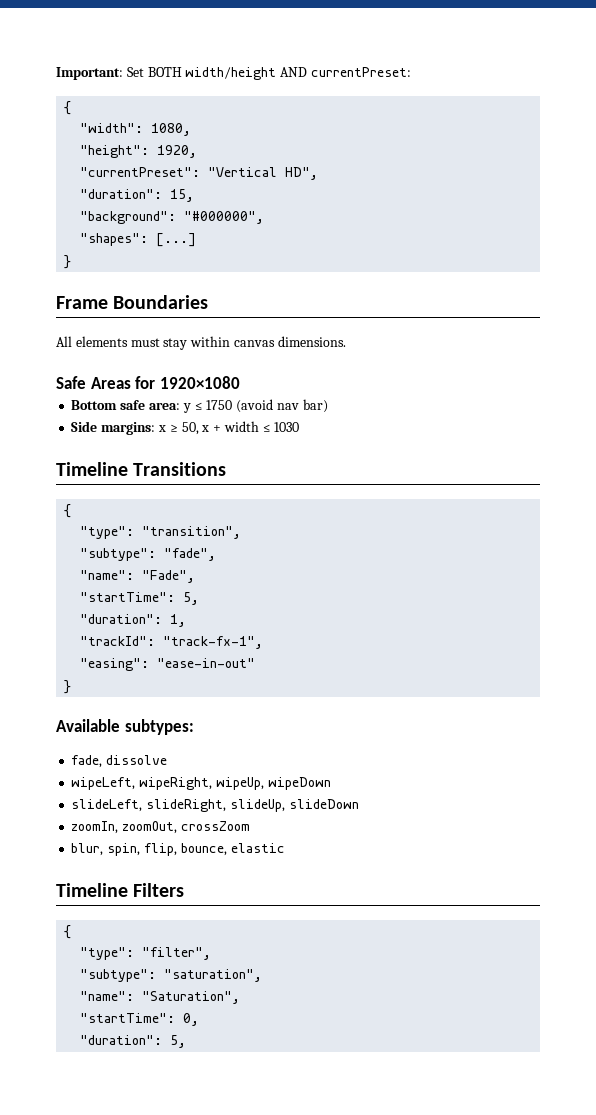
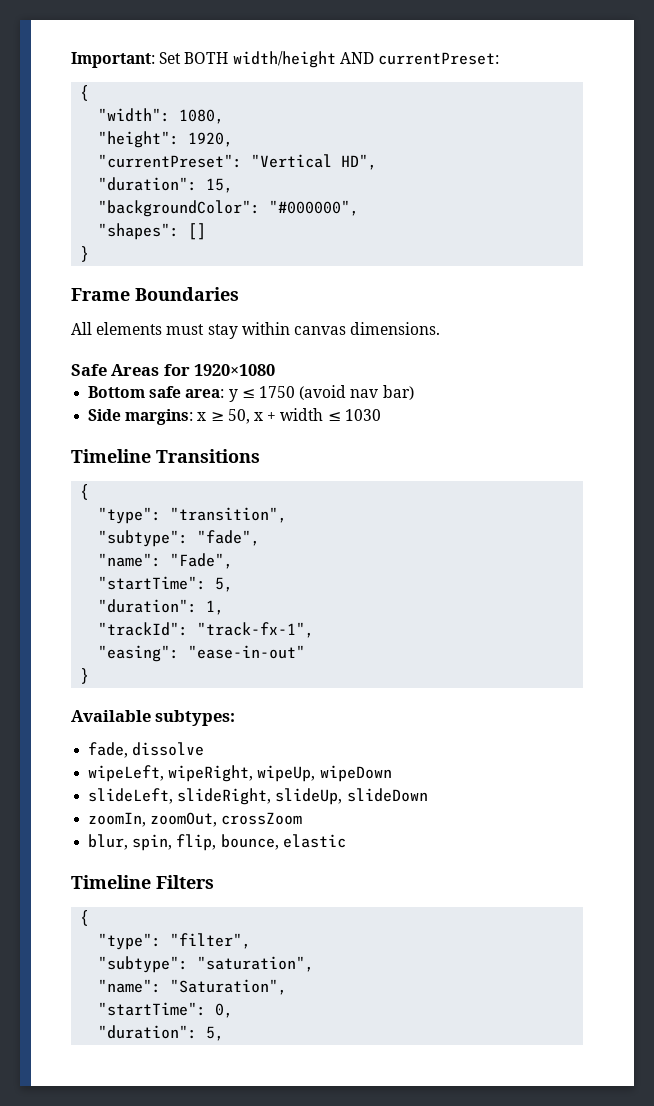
- "background": "#000000",
+ "backgroundColor": "#000000",
- "shapes": [...]
+ "shapes": []

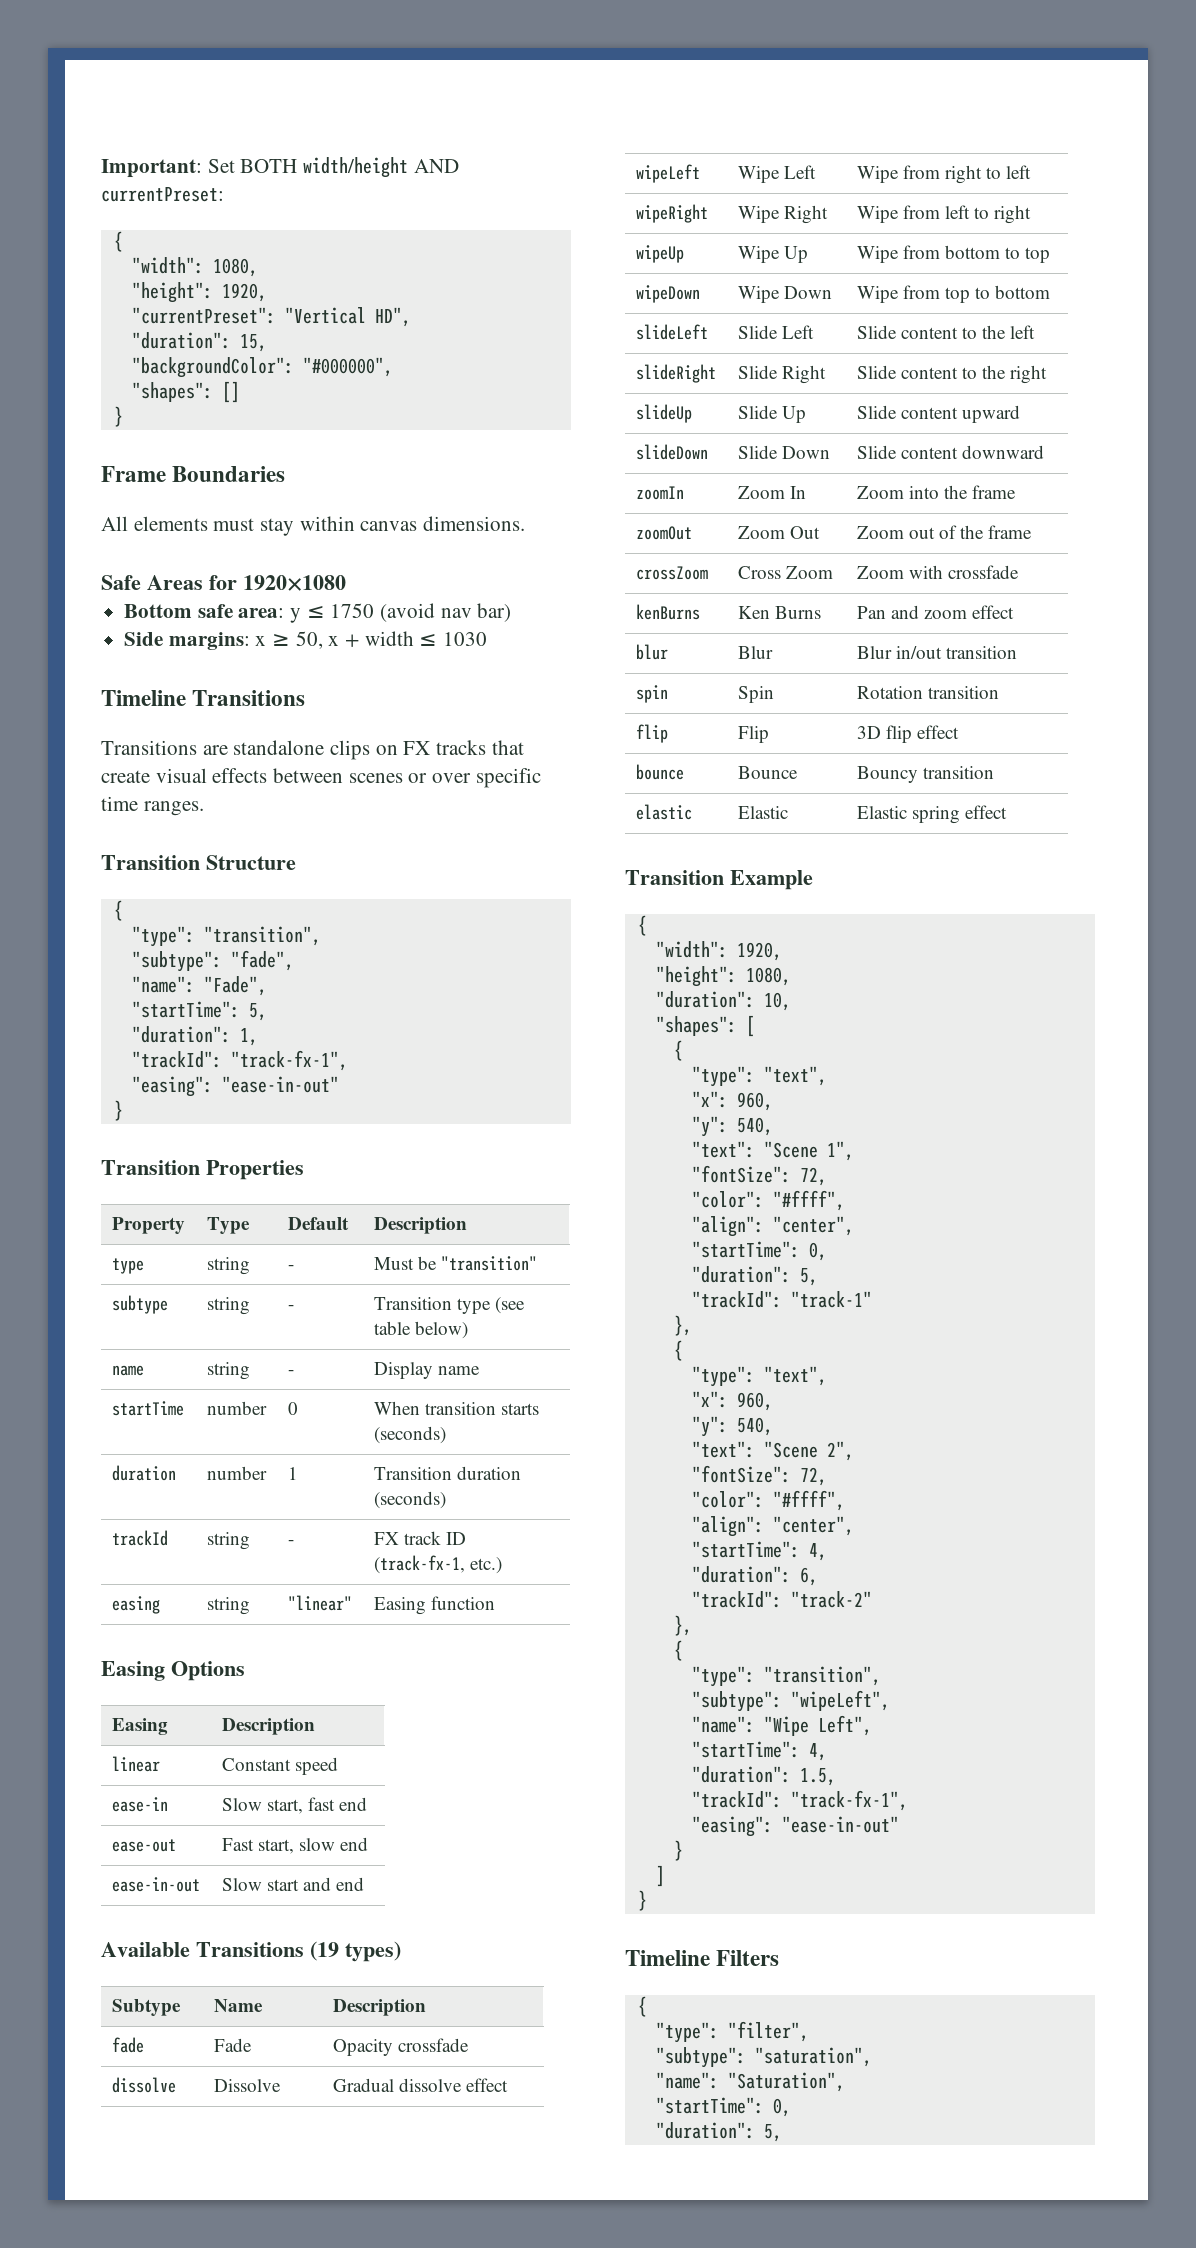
+ Transitions are standalone clips on FX tracks that create visual effects between scenes or over specific time ranges.
+ Transition Structure
- Available subtypes:
- fade, dissolve
- wipeLeft, wipeRight, wipeUp, wipeDown
- slideLeft, slideRight, slideUp, slideDown
- zoomIn, zoomOut, crossZoom
- blur, spin, flip, bounce, elastic
+ Transition Properties
+ Property | Type | Default | Description
+ type | string | - | Must be "transition"
+ subtype | string | - | Transition type (see table below)
+ name | string | - | Display name
+ startTime | number | 0 | When transition starts (seconds)
+ duration | number | 1 | Transition duration (seconds)
+ trackId | string | - | FX track ID (track-fx-1, etc.)
+ easing | string | "linear" | Easing function
+ Easing Options
+ Easing | Description
+ linear | Constant speed
+ ease-in | Slow start, fast end
+ ease-out | Fast start, slow end
+ ease-in-out | Slow start and end
+ Available Transitions (19 types)
+ Subtype | Name | Description
+ fade | Fade | Opacity crossfade
+ dissolve | Dissolve | Gradual dissolve effect
+ wipeLeft | Wipe Left | Wipe from right to left
+ wipeRight | Wipe Right | Wipe from left to right
+ wipeUp | Wipe Up | Wipe from bottom to top
+ wipeDown | Wipe Down | Wipe from top to bottom
+ slideLeft | Slide Left | Slide content to the left
+ slideRight | Slide Right | Slide content to the right
+ slideUp | Slide Up | Slide content upward
+ slideDown | Slide Down | Slide content downward
+ zoomIn | Zoom In | Zoom into the frame
+ zoomOut | Zoom Out | Zoom out of the frame
+ crossZoom | Cross Zoom | Zoom with crossfade
+ kenBurns | Ken Burns | Pan and zoom effect
+ blur | Blur | Blur in/out transition
+ spin | Spin | Rotation transition
+ flip | Flip | 3D flip effect
+ bounce | Bounce | Bouncy transition
+ elastic | Elastic | Elastic spring effect
+ Transition Example
+ {
+ "width": 1920,
+ "height": 1080,
+ "duration": 10,
+ "shapes": [
+ {
+ "type": "text",
+ "x": 960,
+ "y": 540,
+ "text": "Scene 1",
+ "fontSize": 72,
+ "color": "#ffff",
+ "align": "center",
+ "startTime": 0,
+ "duration": 5,
+ "trackId": "track-1"
+ },
+ {
+ "type": "text",
+ "x": 960,
+ "y": 540,
+ "text": "Scene 2",
+ "fontSize": 72,
+ "color": "#ffff",
+ "align": "center",
+ "startTime": 4,
+ "duration": 6,
+ "trackId": "track-2"
+ },
+ {
+ "type": "transition",
+ "subtype": "wipeLeft",
+ "name": "Wipe Left",
+ "startTime": 4,
+ "duration": 1.5,
+ "trackId": "track-fx-1",
+ "easing": "ease-in-out"
+ }
+ ]
+ }

